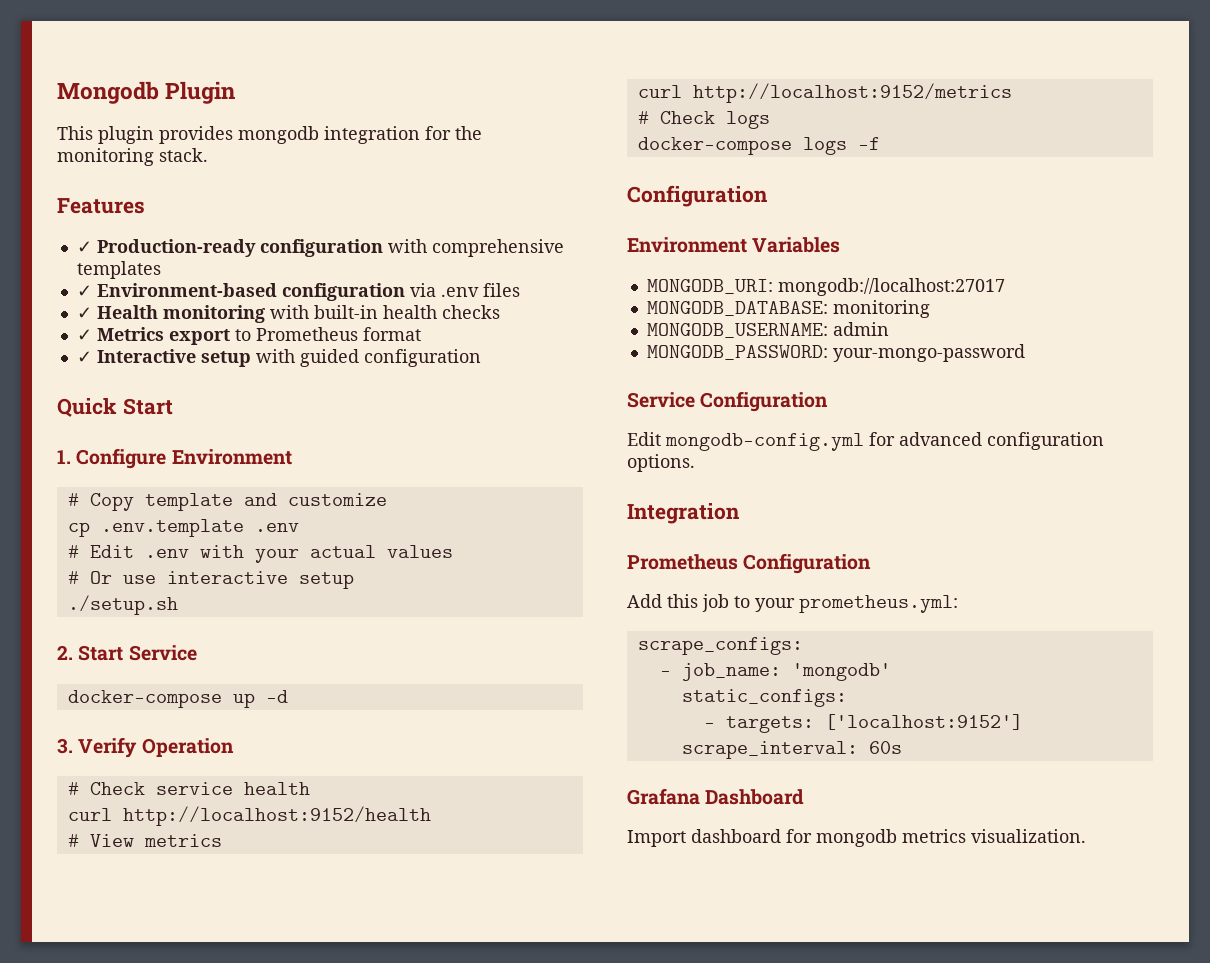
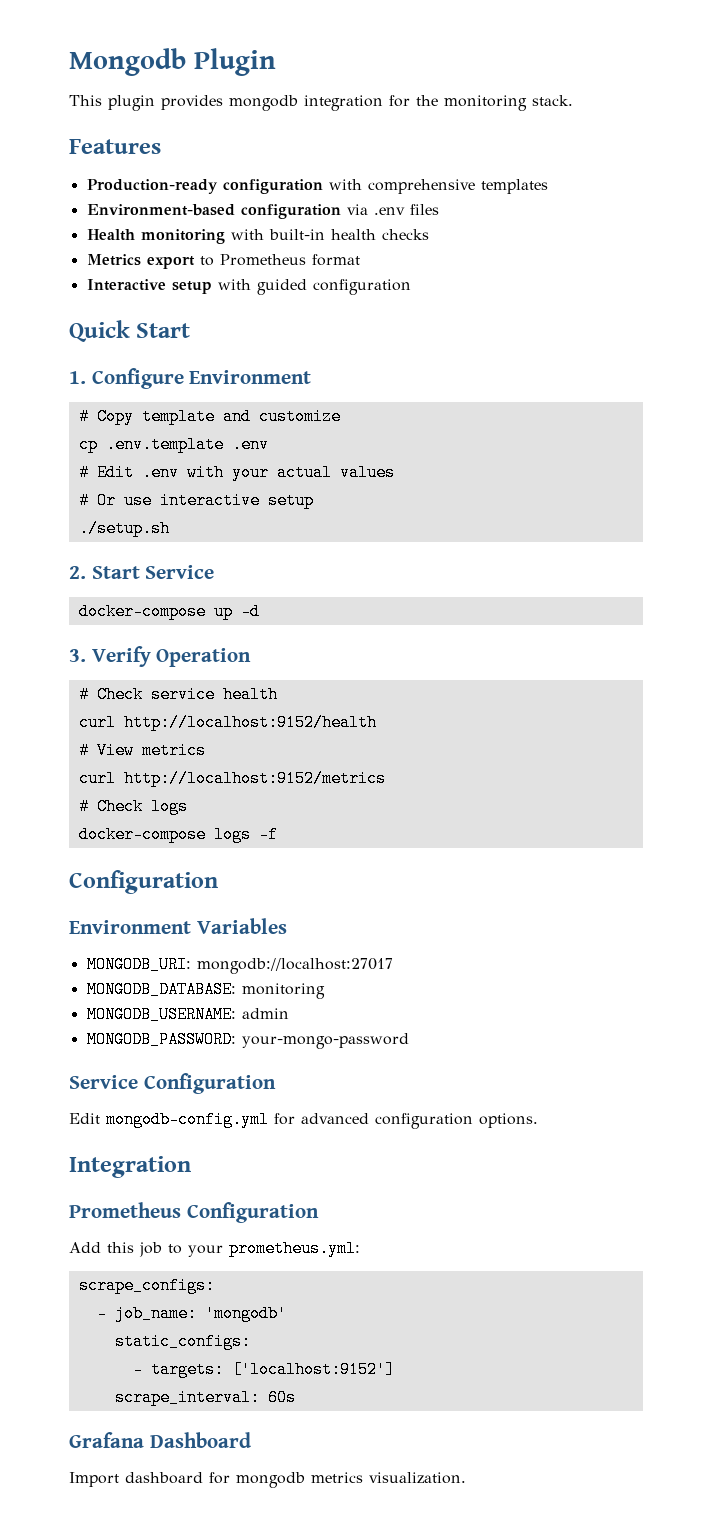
- ✓ Production-ready configuration with comprehensive templates
+ Production-ready configuration with comprehensive templates
- ✓ Environment-based configuration via .env files
+ Environment-based configuration via .env files
- ✓ Health monitoring with built-in health checks
+ Health monitoring with built-in health checks
- ✓ Metrics export to Prometheus format
+ Metrics export to Prometheus format
- ✓ Interactive setup with guided configuration
+ Interactive setup with guided configuration

